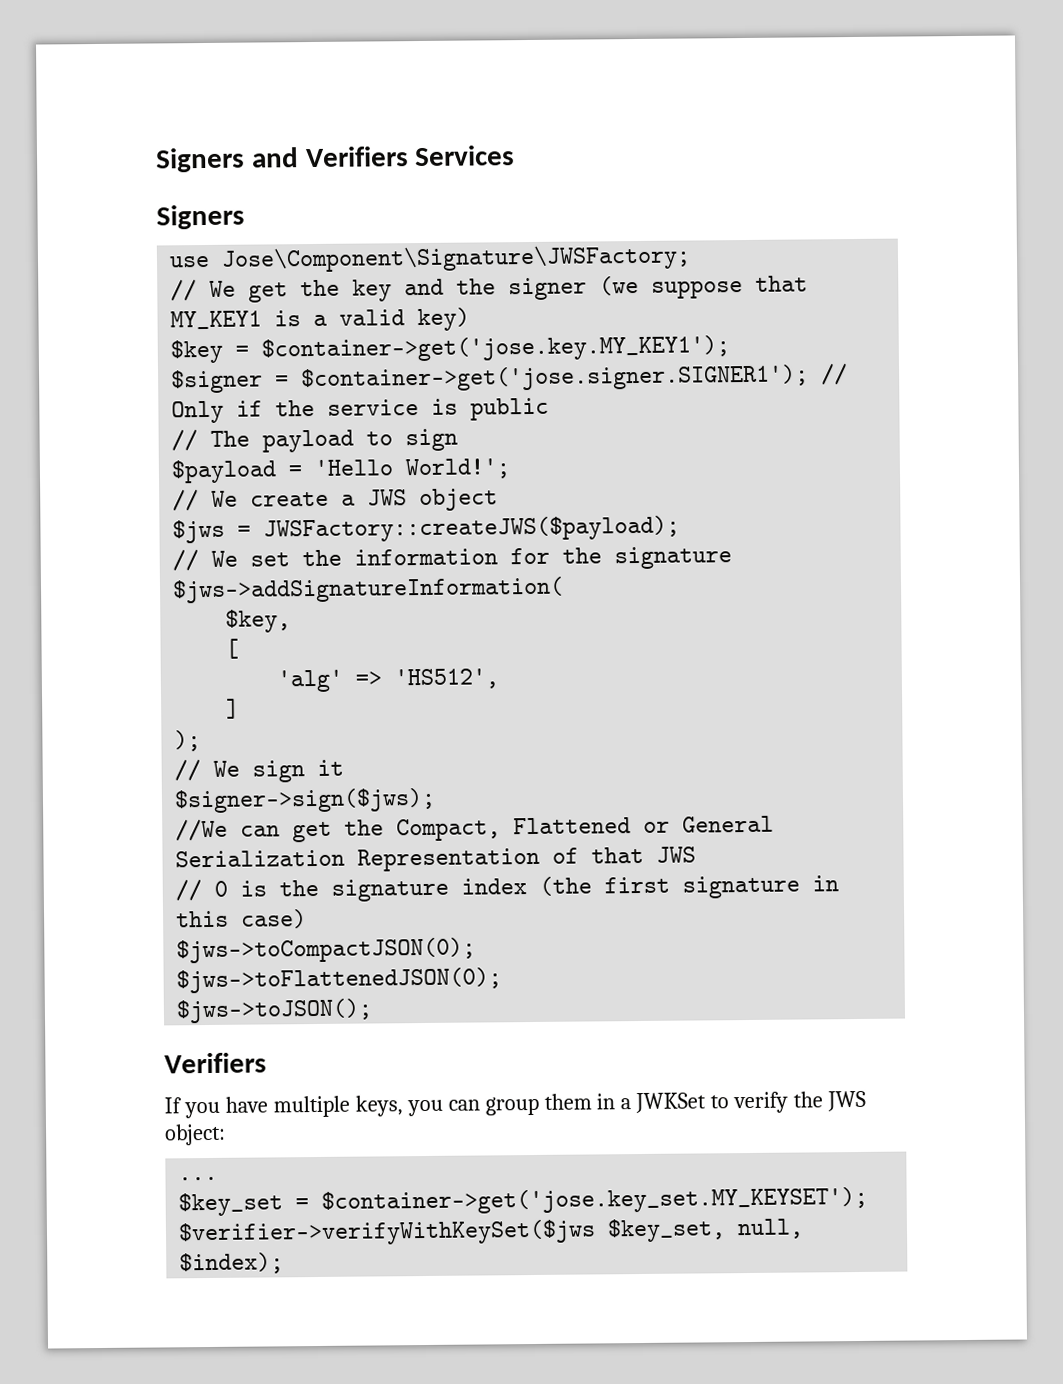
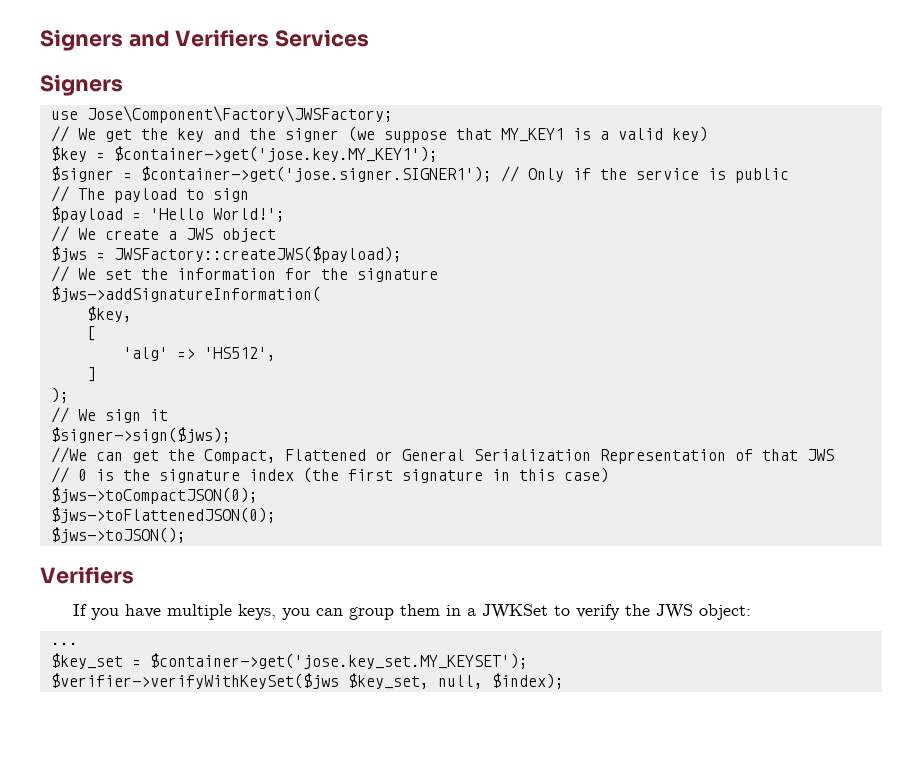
- use Jose\Component\Signature\JWSFactory;
+ use Jose\Component\Factory\JWSFactory;

